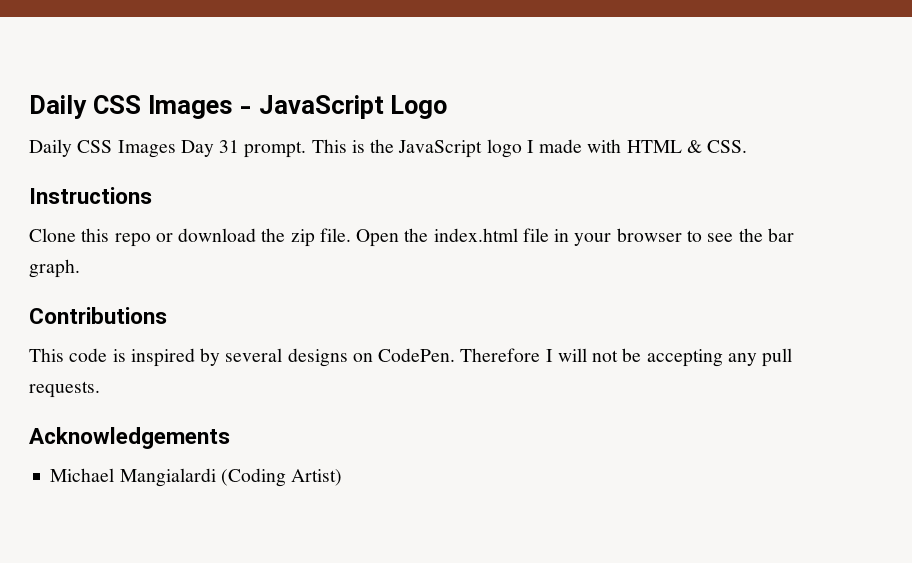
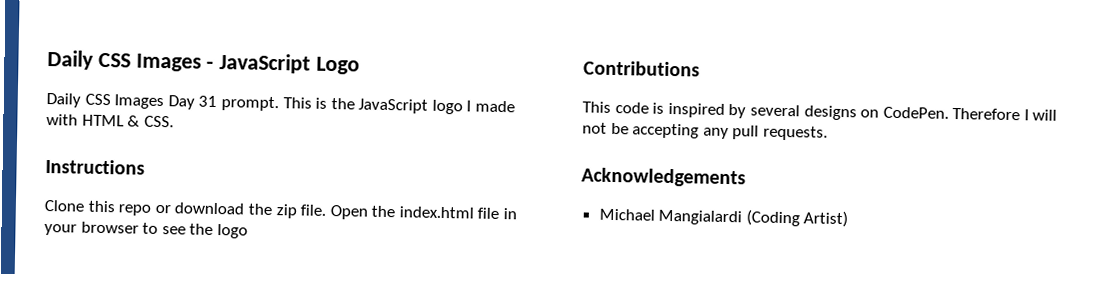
- Open the index.html file in your browser to see the bar graph.
+ Open the index.html file in your browser to see the logo

